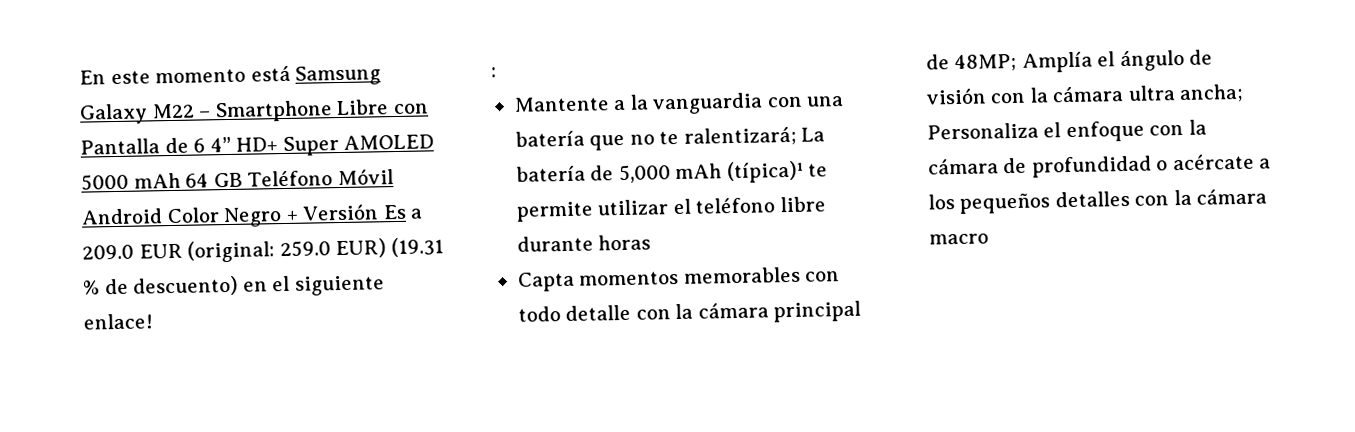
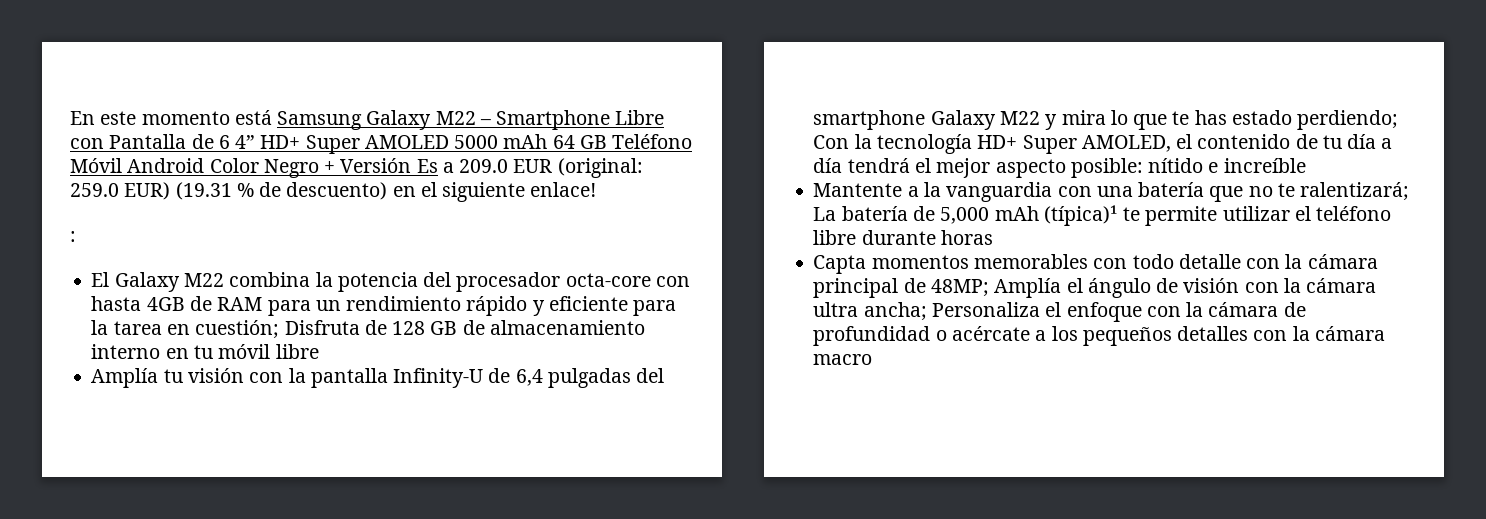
+ El Galaxy M22 combina la potencia del procesador octa-core con hasta 4GB de RAM para un rendimiento rápido y eficiente para la tarea en cuestión; Disfruta de 128 GB de almacenamiento interno en tu móvil libre
+ Amplía tu visión con la pantalla Infinity-U de 6,4 pulgadas del smartphone Galaxy M22 y mira lo que te has estado perdiendo; Con la tecnología HD+ Super AMOLED, el contenido de tu día a día tendrá el mejor aspecto posible: nítido e increíble

